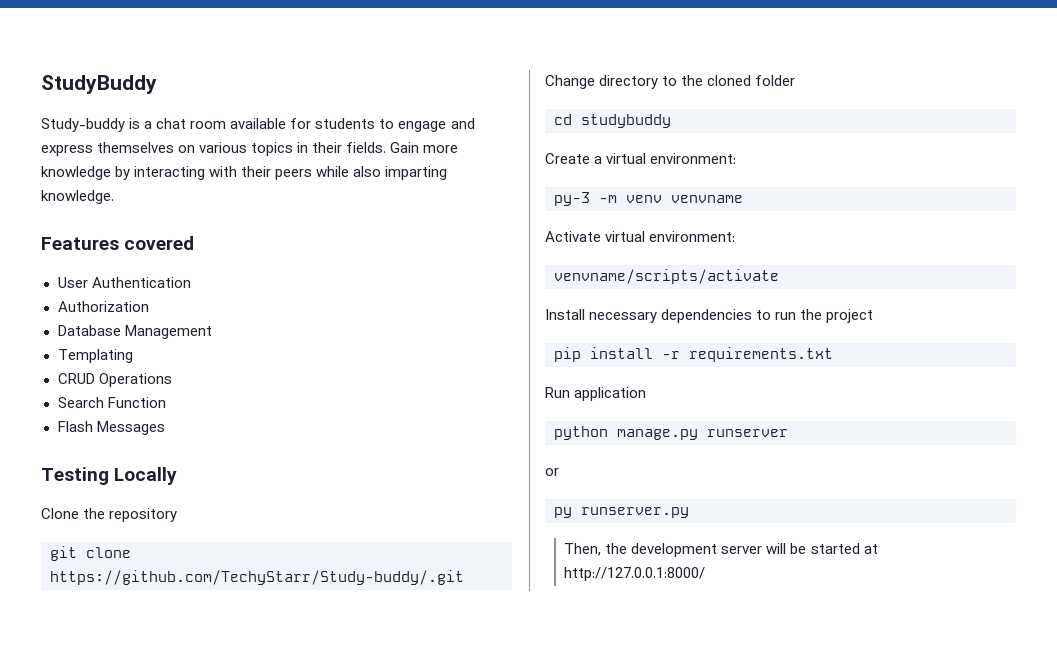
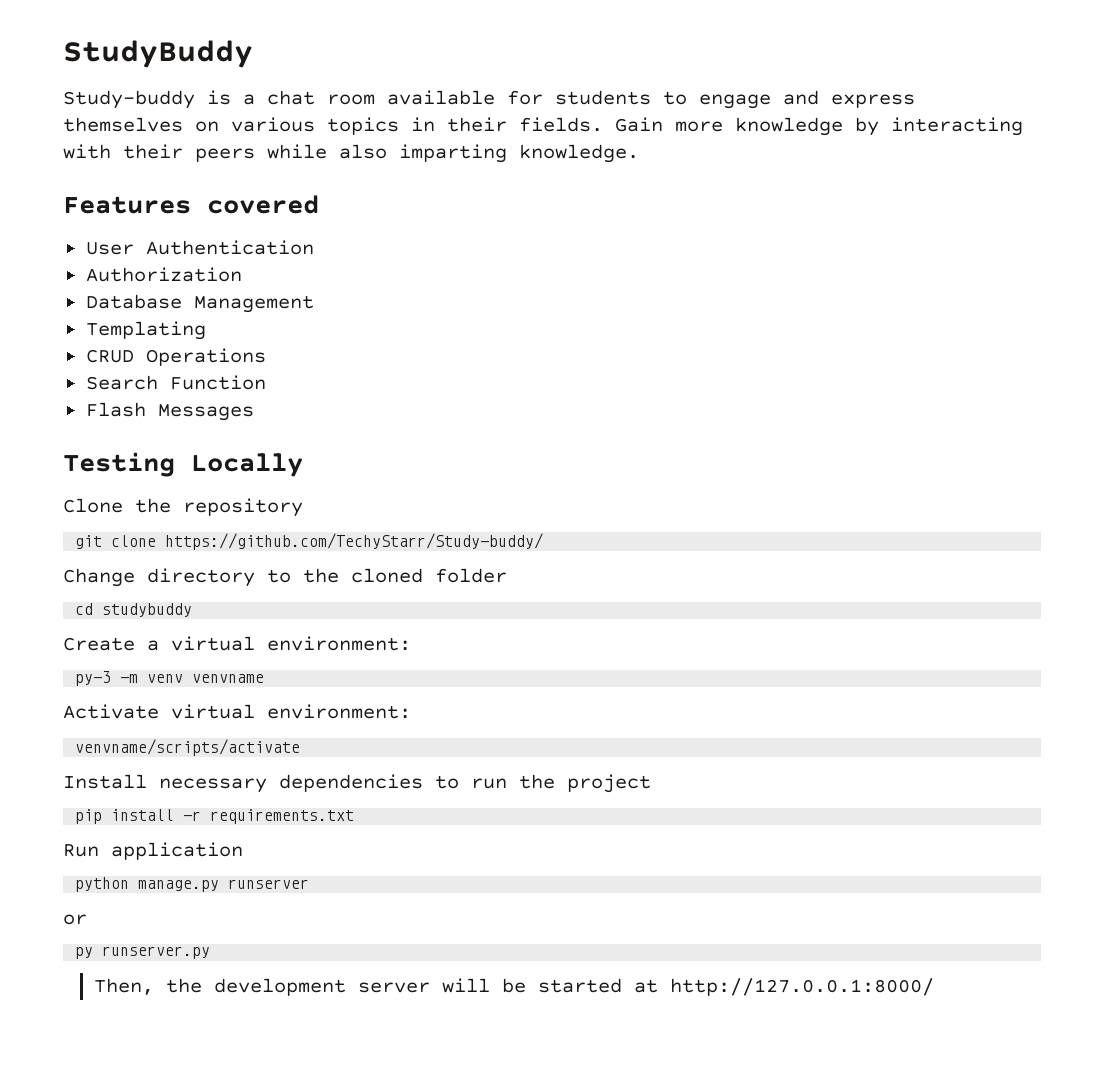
- git clone https://github.com/TechyStarr/Study-buddy/.git
+ git clone https://github.com/TechyStarr/Study-buddy/

